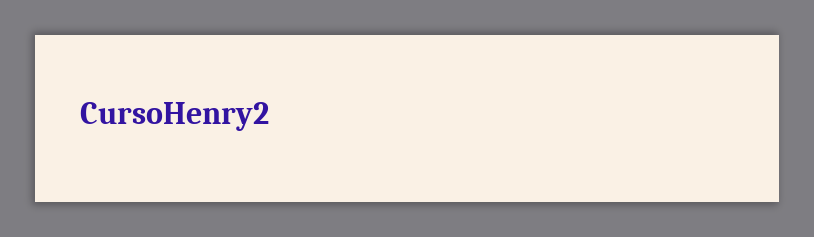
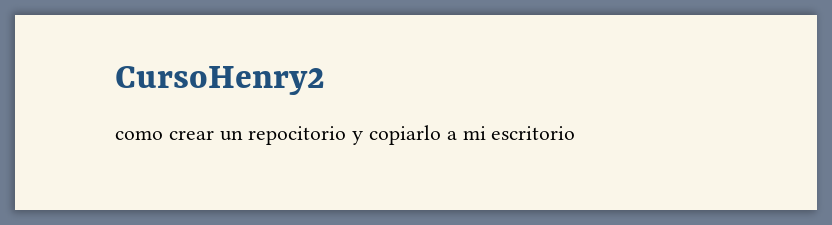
+ como crear un repocitorio y copiarlo a mi escritorio

